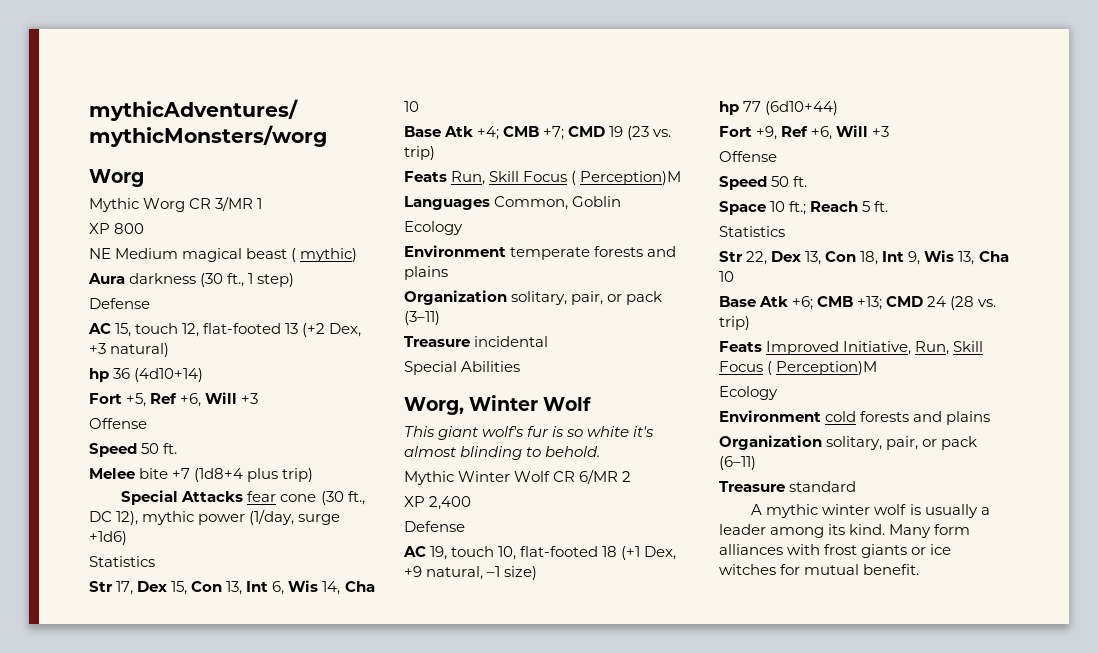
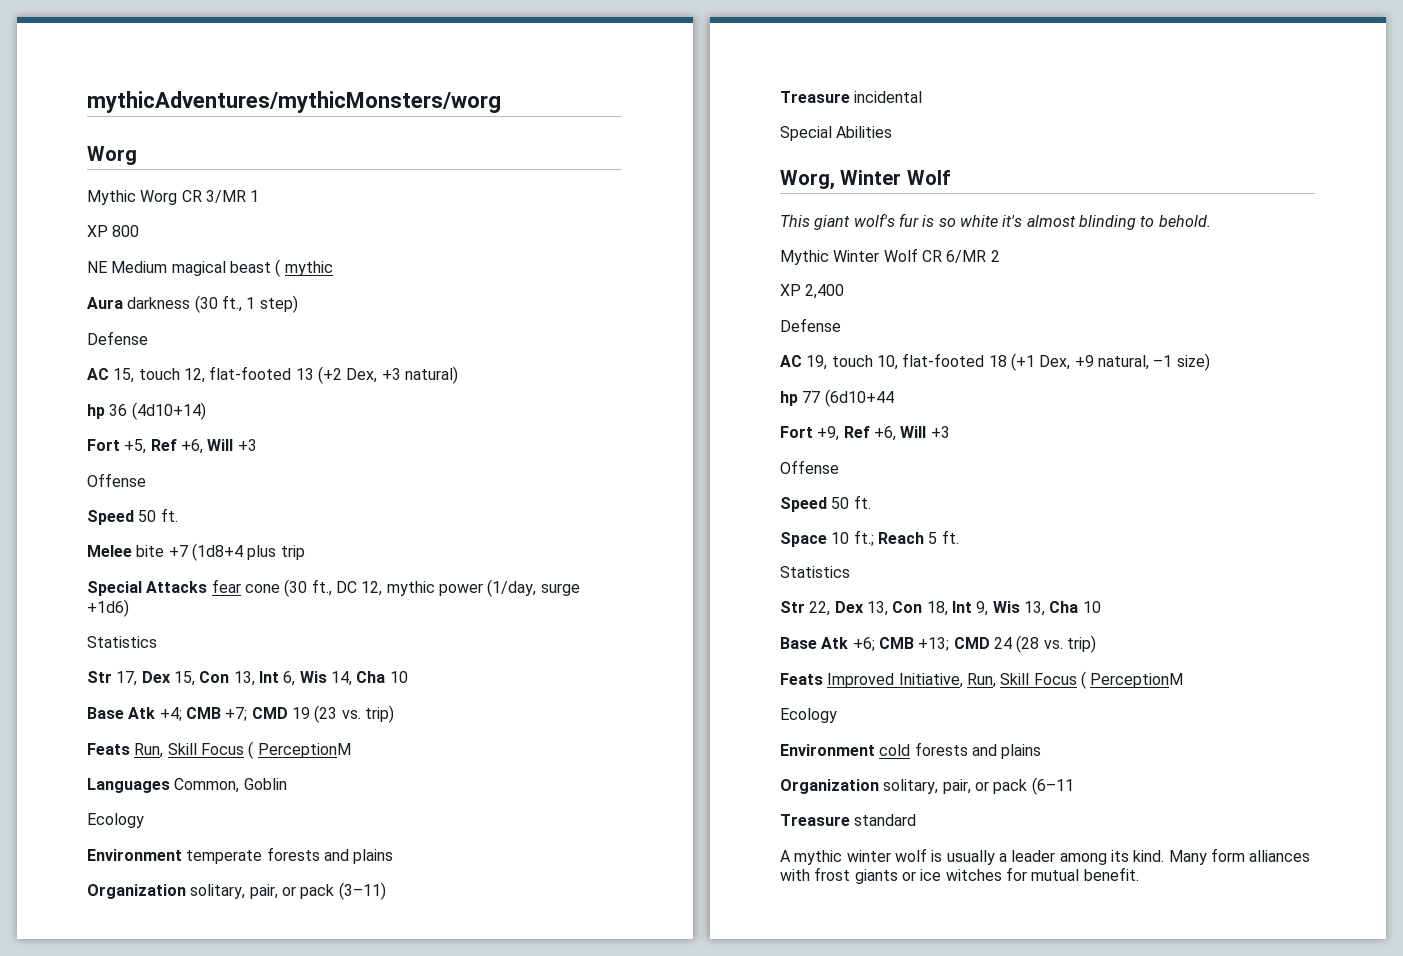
- NE Medium magical beast ( mythic)
+ NE Medium magical beast ( mythic
- Melee bite +7 (1d8+4 plus trip)
+ Melee bite +7 (1d8+4 plus trip
- Special Attacks fear cone (30 ft., DC 12), mythic power (1/day, surge +1d6)
+ Special Attacks fear cone (30 ft., DC 12, mythic power (1/day, surge +1d6)
- Feats Run, Skill Focus ( Perception)M
+ Feats Run, Skill Focus ( PerceptionM
- hp 77 (6d10+44)
+ hp 77 (6d10+44
- Feats Improved Initiative, Run, Skill Focus ( Perception)M
+ Feats Improved Initiative, Run, Skill Focus ( PerceptionM
- Organization solitary, pair, or pack (6–11)
+ Organization solitary, pair, or pack (6–11

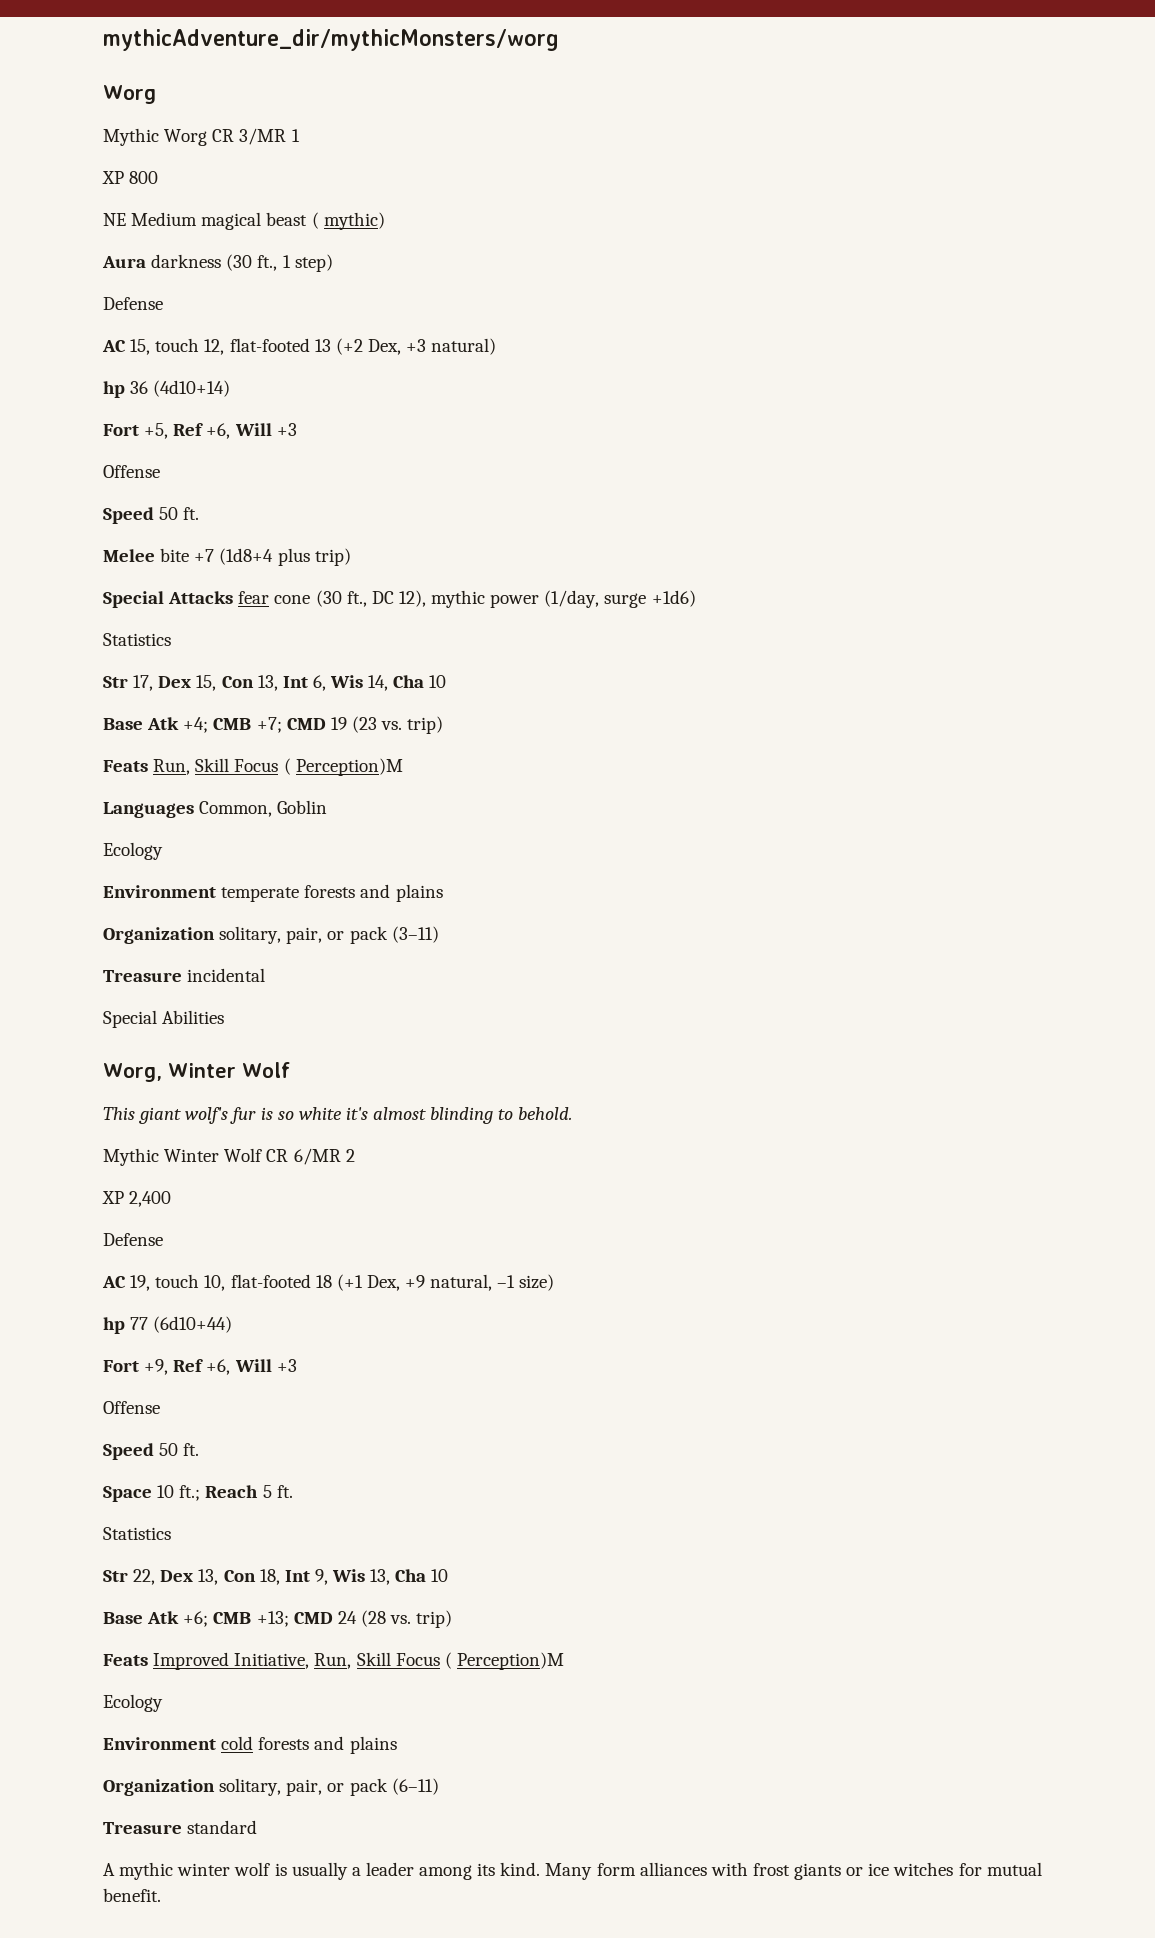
- mythicAdventures/mythicMonsters/worg
+ mythicAdventure_dir/mythicMonsters/worg
- NE Medium magical beast ( mythic
+ NE Medium magical beast ( mythic)
- Melee bite +7 (1d8+4 plus trip
+ Melee bite +7 (1d8+4 plus trip)
- Special Attacks fear cone (30 ft., DC 12, mythic power (1/day, surge +1d6)
+ Special Attacks fear cone (30 ft., DC 12), mythic power (1/day, surge +1d6)
- Feats Run, Skill Focus ( PerceptionM
+ Feats Run, Skill Focus ( Perception)M
- hp 77 (6d10+44
+ hp 77 (6d10+44)
- Feats Improved Initiative, Run, Skill Focus ( PerceptionM
+ Feats Improved Initiative, Run, Skill Focus ( Perception)M
- Organization solitary, pair, or pack (6–11
+ Organization solitary, pair, or pack (6–11)

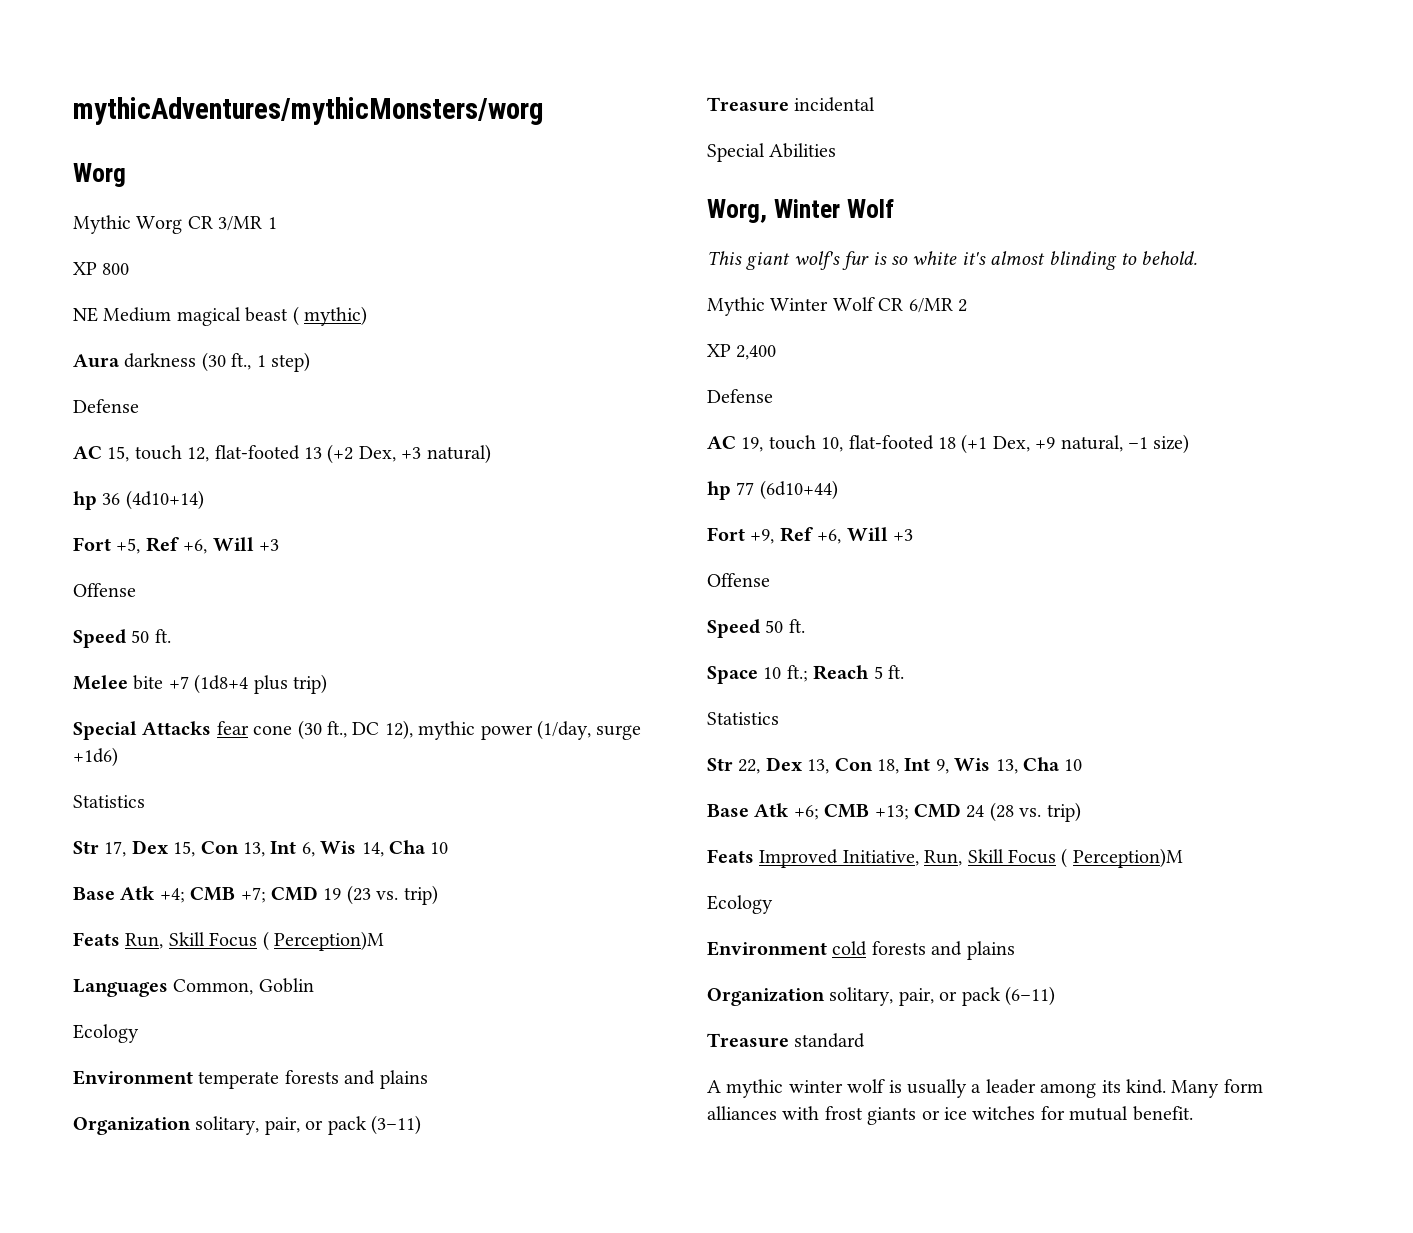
- mythicAdventure_dir/mythicMonsters/worg
+ mythicAdventures/mythicMonsters/worg

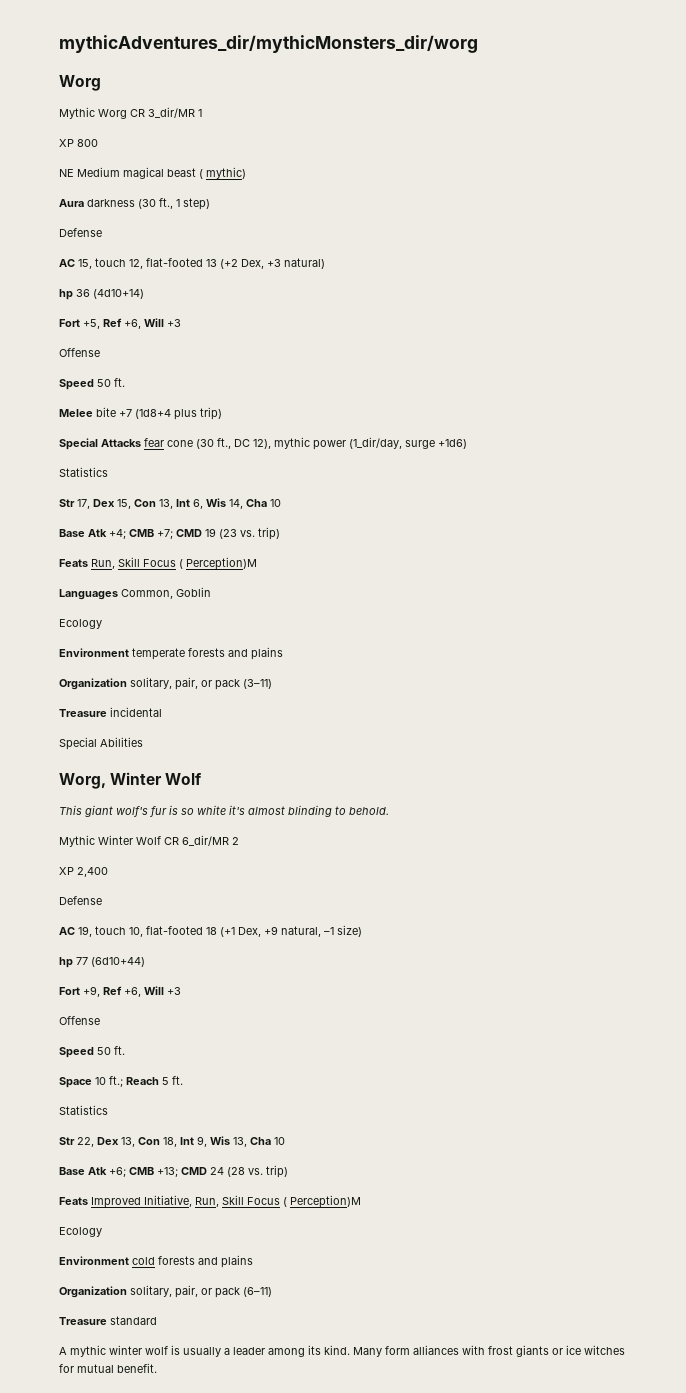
- mythicAdventures/mythicMonsters/worg
+ mythicAdventures_dir/mythicMonsters_dir/worg
- Mythic Worg CR 3/MR 1
+ Mythic Worg CR 3_dir/MR 1
- Special Attacks fear cone (30 ft., DC 12), mythic power (1/day, surge +1d6)
+ Special Attacks fear cone (30 ft., DC 12), mythic power (1_dir/day, surge +1d6)
- Mythic Winter Wolf CR 6/MR 2
+ Mythic Winter Wolf CR 6_dir/MR 2

